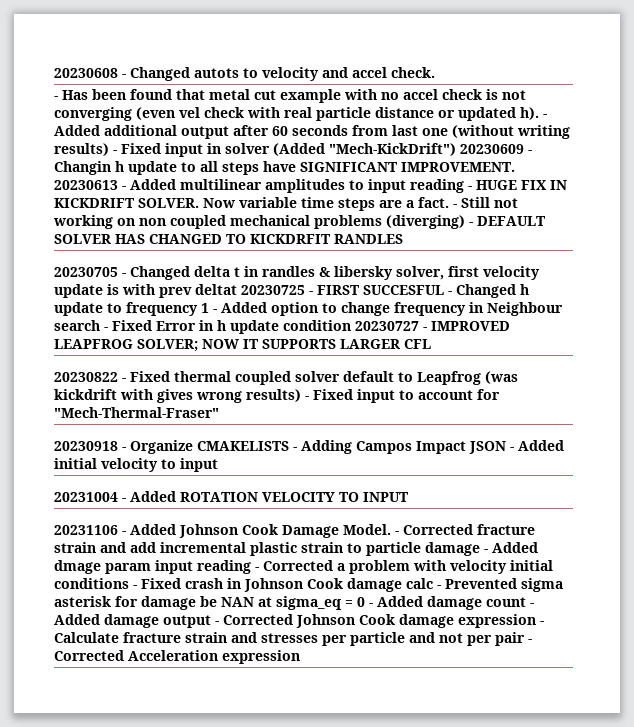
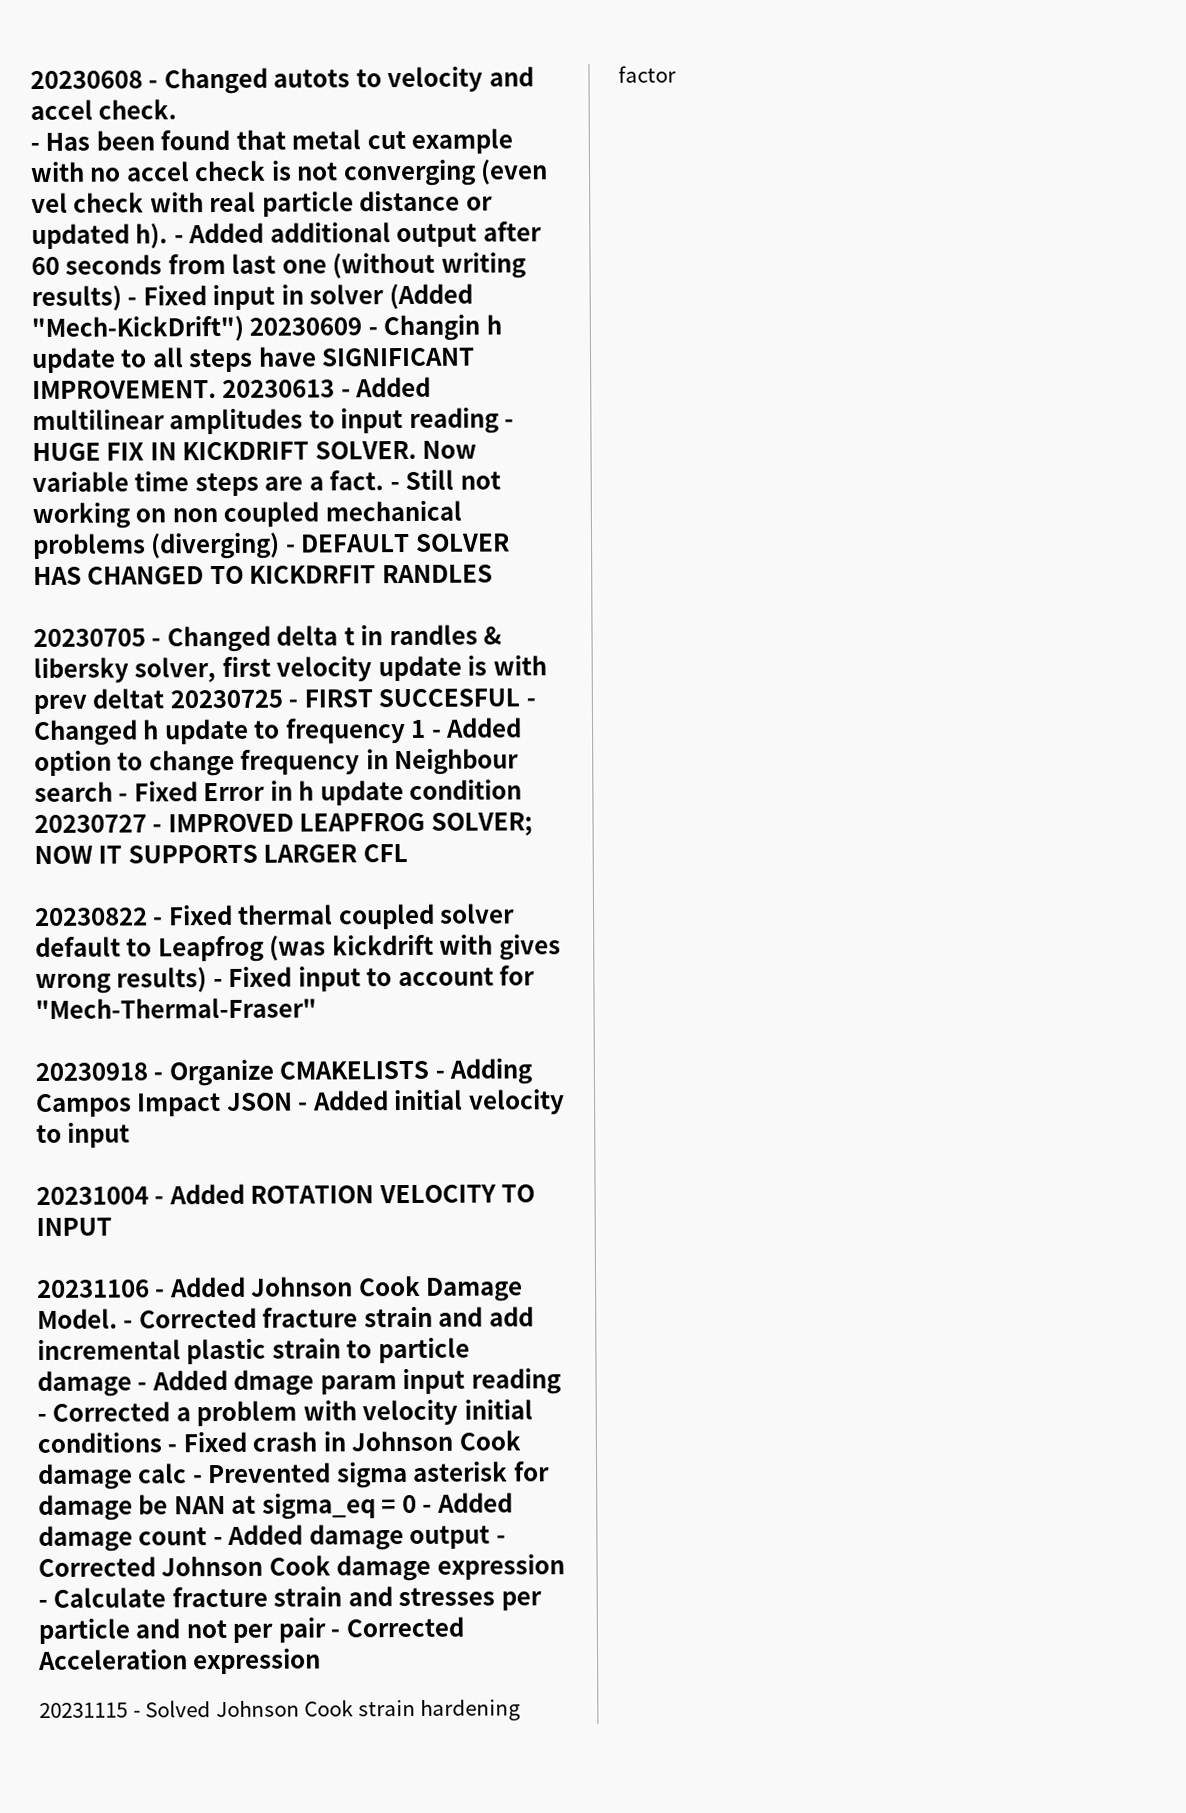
+ 20231115 - Solved Johnson Cook strain hardening factor

